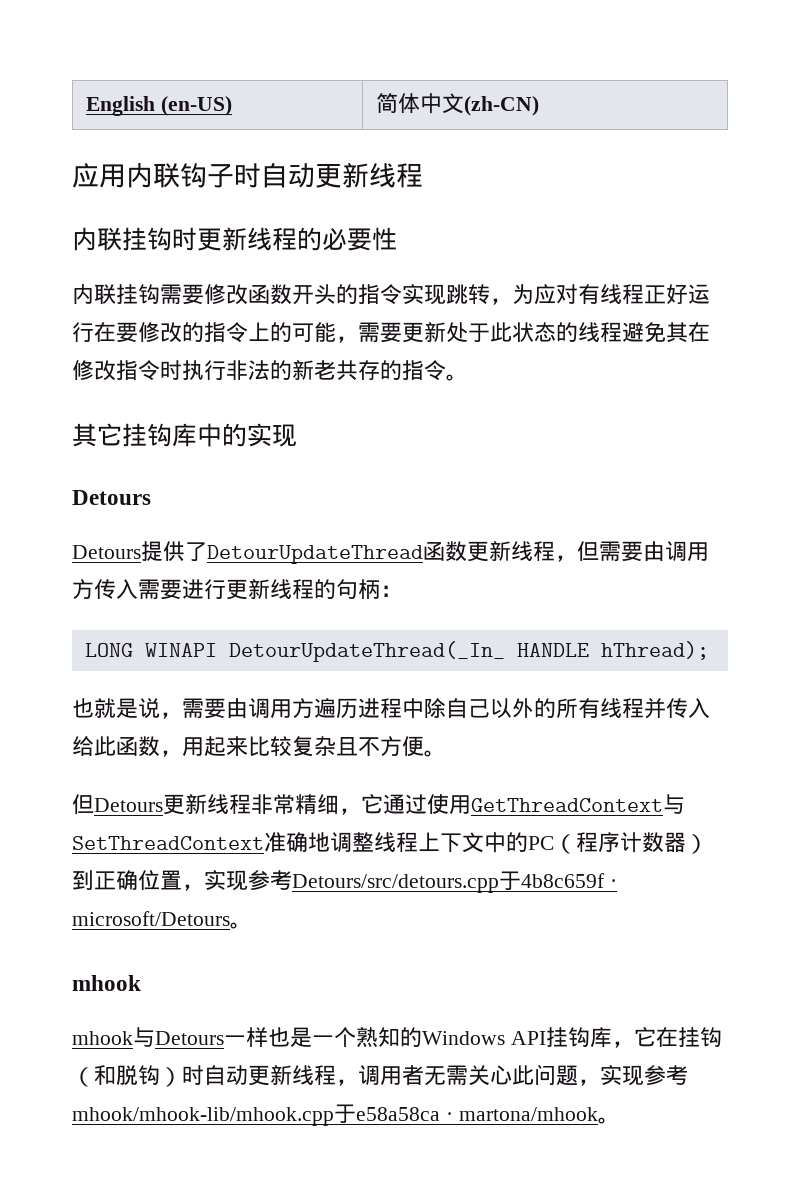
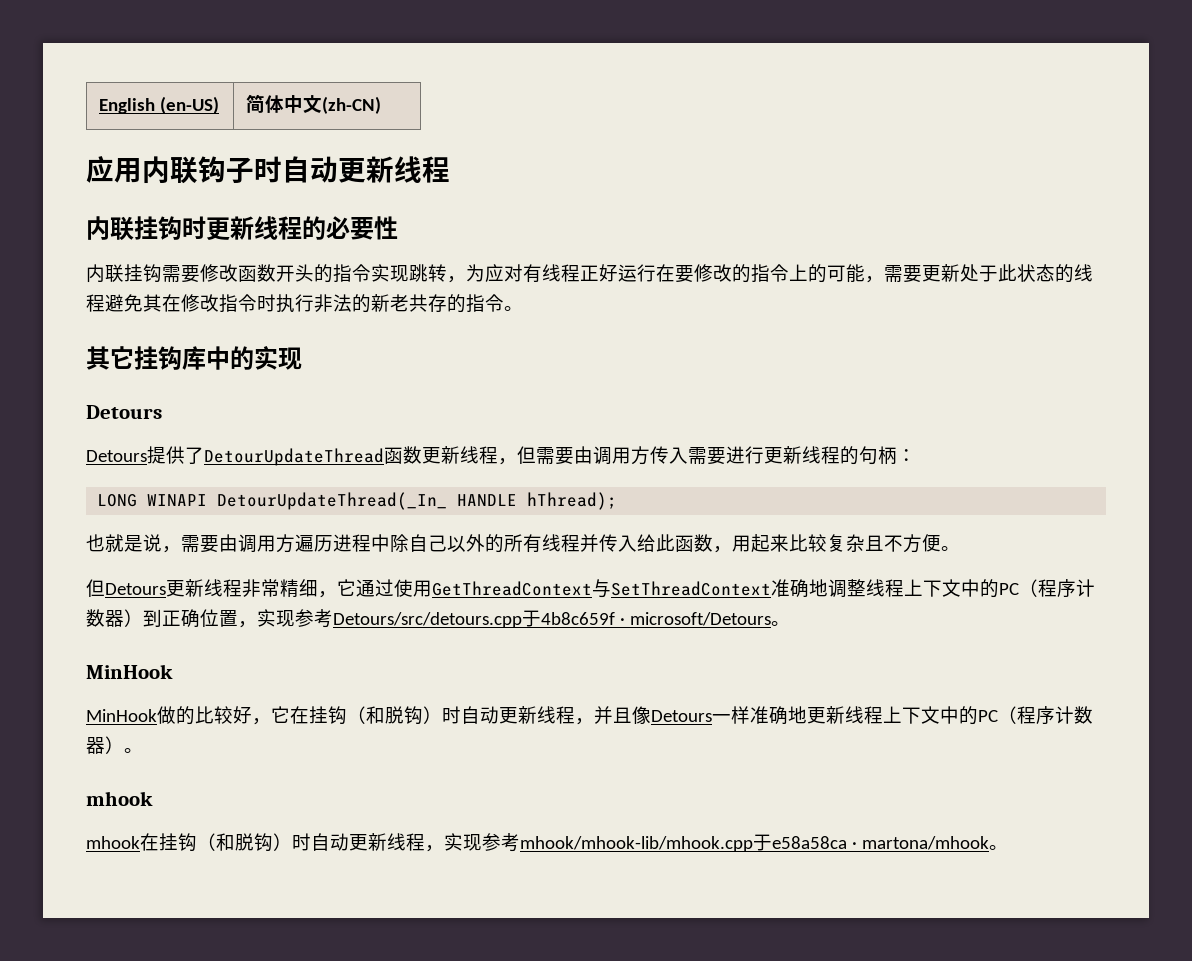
  但Detours更新线程非常精细，它通过使用GetThreadContext与SetThreadContext准确地调整线程上下文中的PC（程序计数器）到正确位置，实现参考Detours/src/detours.cpp于4b8c659f · microsoft/Detours。
+ MinHook
+ MinHook做的比较好，它在挂钩（和脱钩）时自动更新线程，并且像Detours一样准确地更新线程上下文中的PC（程序计数器）。
  mhook
- mhook与Detours一样也是一个熟知的Windows API挂钩库，它在挂钩（和脱钩）时自动更新线程，调用者无需关心此问题，实现参考mhook/mhook-lib/mhook.cpp于e58a58ca · martona/mhook。
+ mhook在挂钩（和脱钩）时自动更新线程，实现参考mhook/mhook-lib/mhook.cpp于e58a58ca · martona/mhook。

